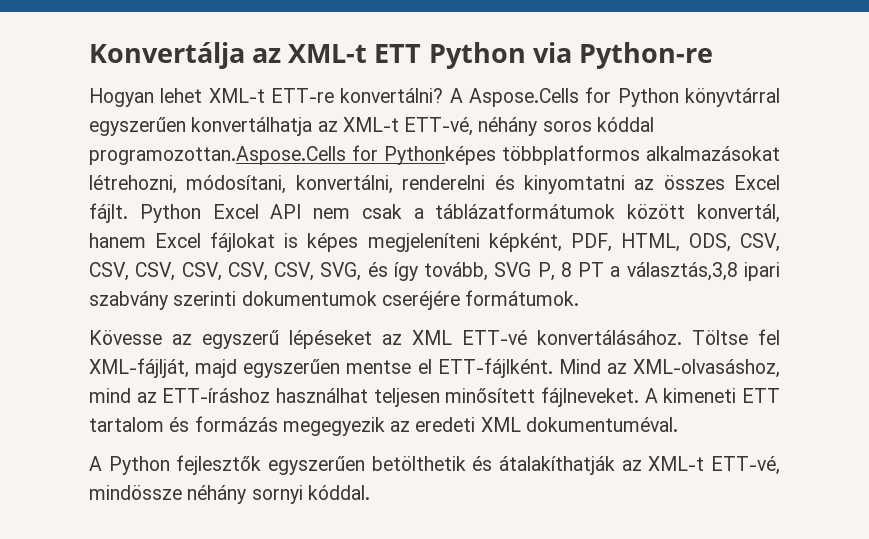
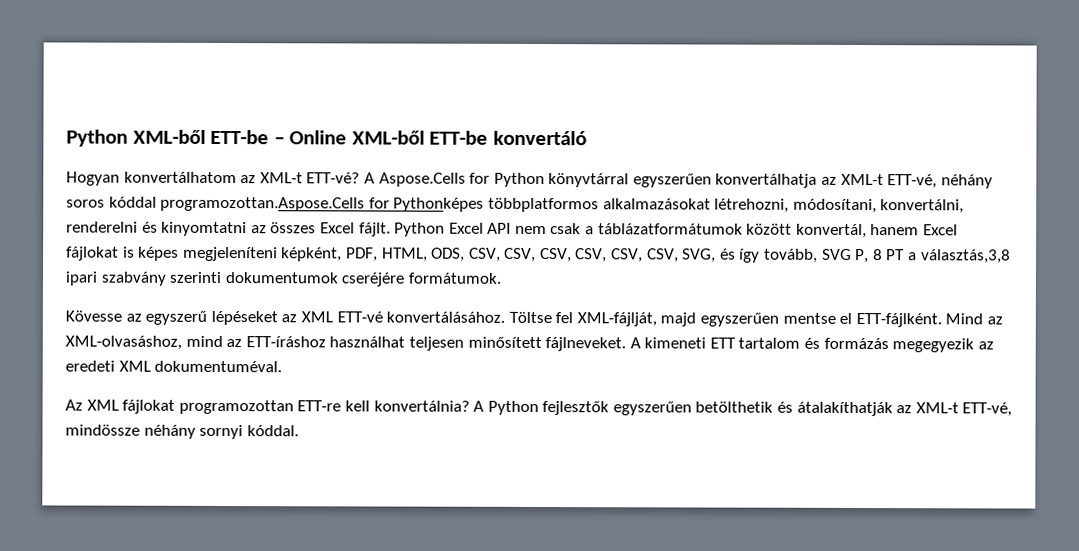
- Konvertálja az XML-t ETT Python via Python-re
- Hogyan lehet XML-t ETT-re konvertálni?
+ Python XML-ből ETT-be – Online XML-ből ETT-be konvertáló
+ Hogyan konvertálhatom az XML-t ETT-vé?
+ Az XML fájlokat programozottan ETT-re kell konvertálnia?

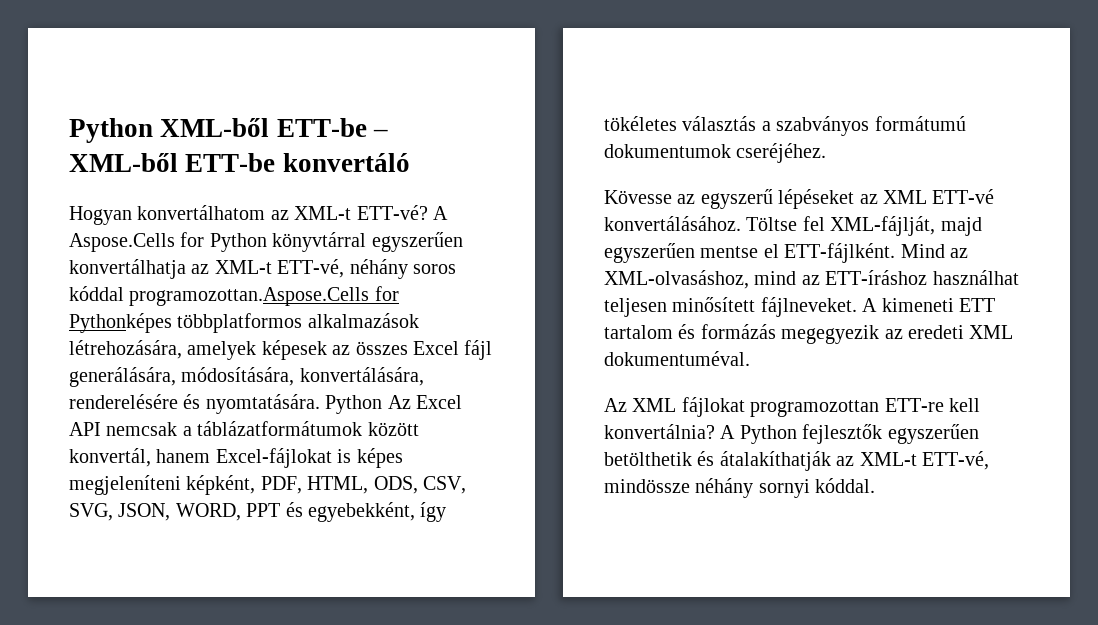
- Python XML-ből ETT-be – Online XML-ből ETT-be konvertáló
+ Python XML-ből ETT-be – XML-ből ETT-be konvertáló
- A Aspose.Cells for Python könyvtárral egyszerűen konvertálhatja az XML-t ETT-vé, néhány soros kóddal programozottan.Aspose.Cells for Pythonképes többplatformos alkalmazásokat létrehozni, módosítani, konvertálni, renderelni és kinyomtatni az összes Excel fájlt. Python Excel API nem csak a táblázatformátumok között konvertál, hanem Excel fájlokat is képes megjeleníteni képként, PDF, HTML, ODS, CSV, CSV, CSV, CSV, CSV, CSV, SVG, és így tovább, SVG P, 8 PT a választás,3,8 ipari szabvány szerinti dokumentumok cseréjére formátumok.
+ A Aspose.Cells for Python könyvtárral egyszerűen konvertálhatja az XML-t ETT-vé, néhány soros kóddal programozottan.Aspose.Cells for Pythonképes többplatformos alkalmazások létrehozására, amelyek képesek az összes Excel fájl generálására, módosítására, konvertálására, renderelésére és nyomtatására. Python Az Excel API nemcsak a táblázatformátumok között konvertál, hanem Excel-fájlokat is képes megjeleníteni képként, PDF, HTML, ODS, CSV, SVG, JSON, WORD, PPT és egyebekként, így tökéletes választás a szabványos formátumú dokumentumok cseréjéhez.

